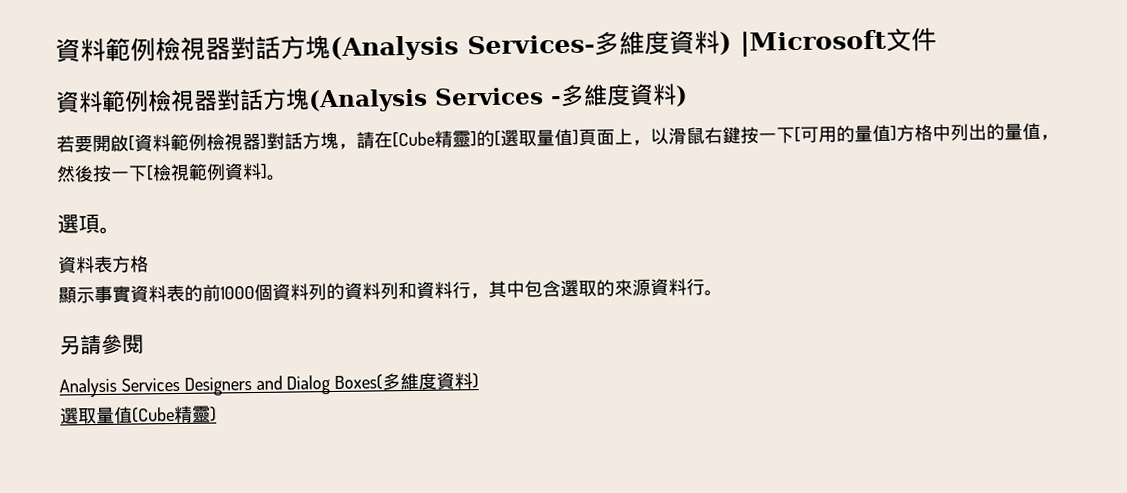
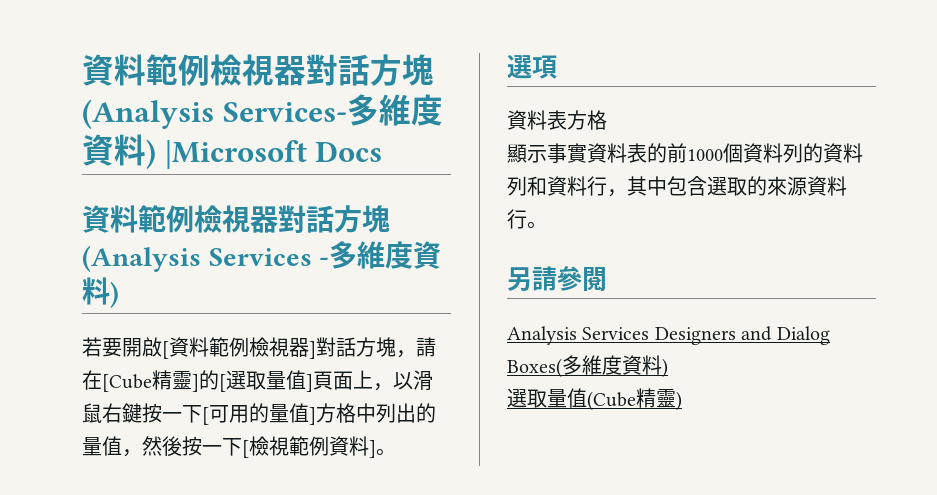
- 資料範例檢視器對話方塊(Analysis Services-多維度資料) |Microsoft文件
+ 資料範例檢視器對話方塊(Analysis Services-多維度資料) |Microsoft Docs
- 選項。
+ 選項

